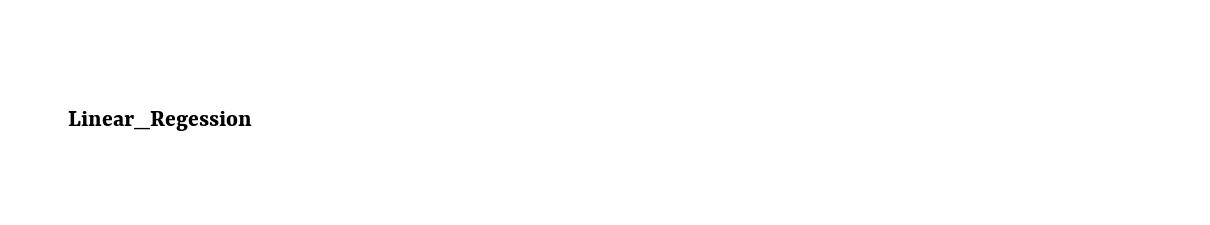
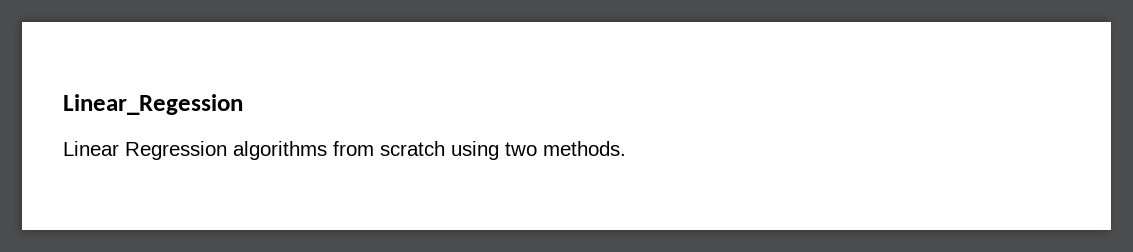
+ Linear Regression algorithms from scratch using two methods.

